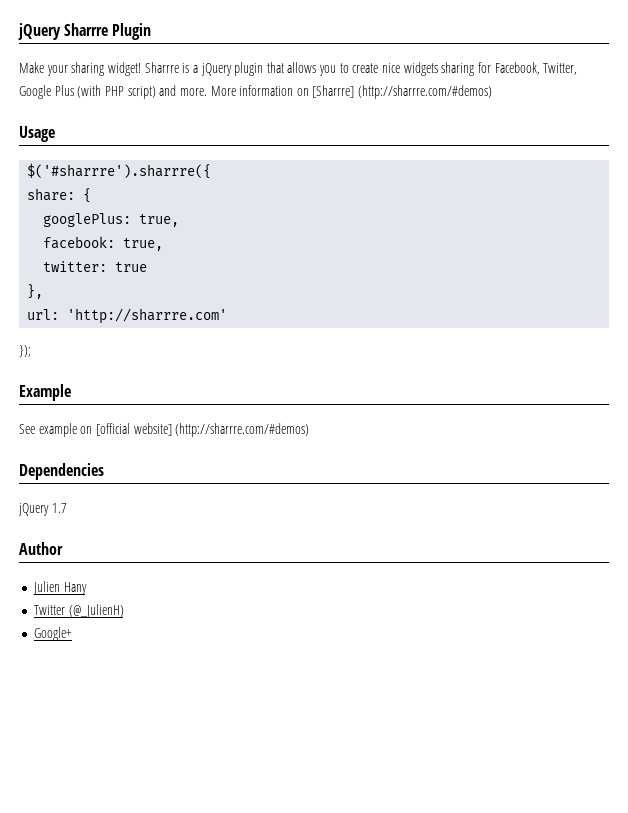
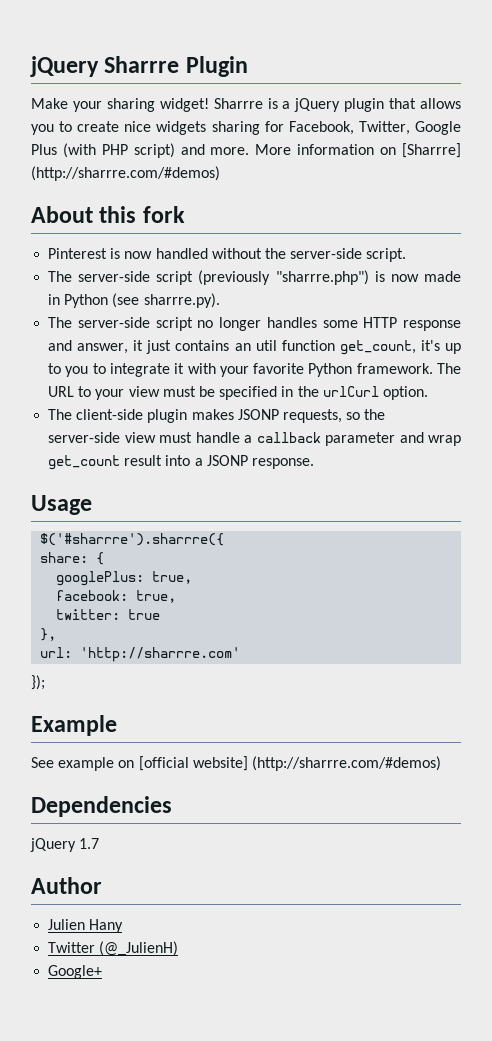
+ About this fork
+ Pinterest is now handled without the server-side script.
+ The server-side script (previously "sharrre.php") is now made in Python (see sharrre.py).
+ The server-side script no longer handles some HTTP response and answer, it just contains an util function get_count, it's up to you to integrate it with your favorite Python framework. The URL to your view must be specified in the urlCurl option.
+ The client-side plugin makes JSONP requests, so the server-side view must handle a callback parameter and wrap get_count result into a JSONP response.

